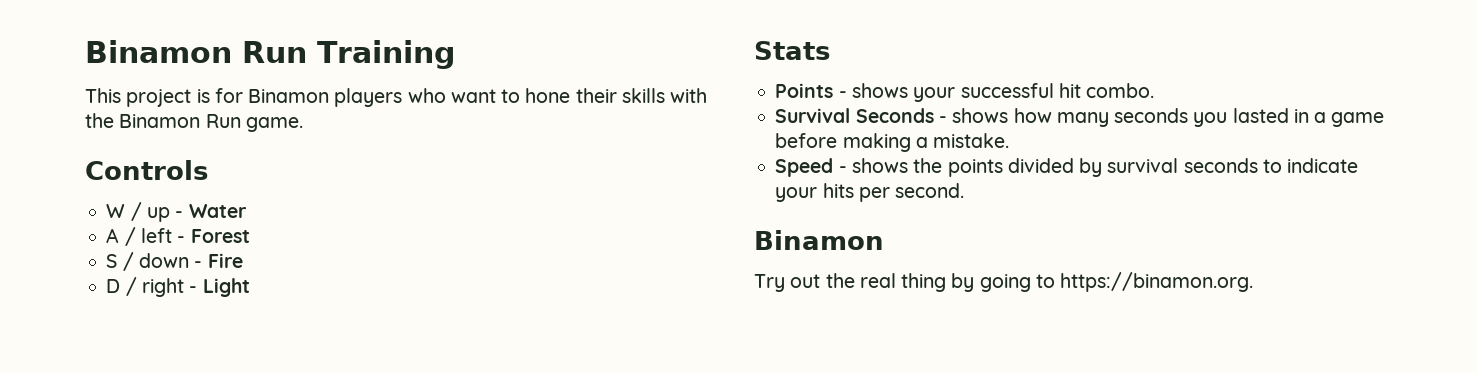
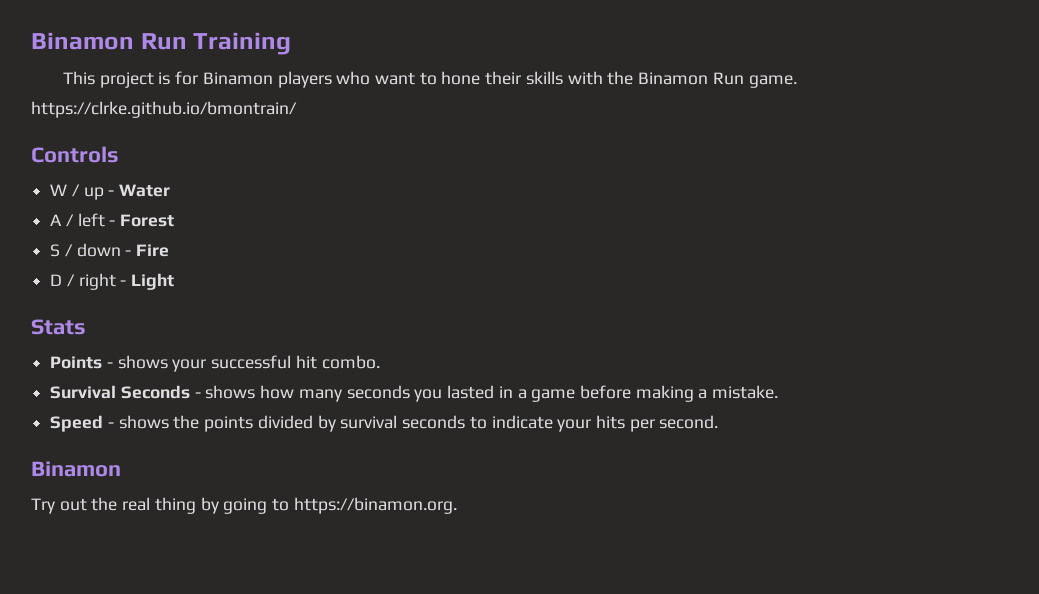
- This project is for Binamon players who want to hone their skills with the Binamon Run game.
+ This project is for Binamon players who want to hone their skills with the Binamon Run game. https://clrke.github.io/bmontrain/

